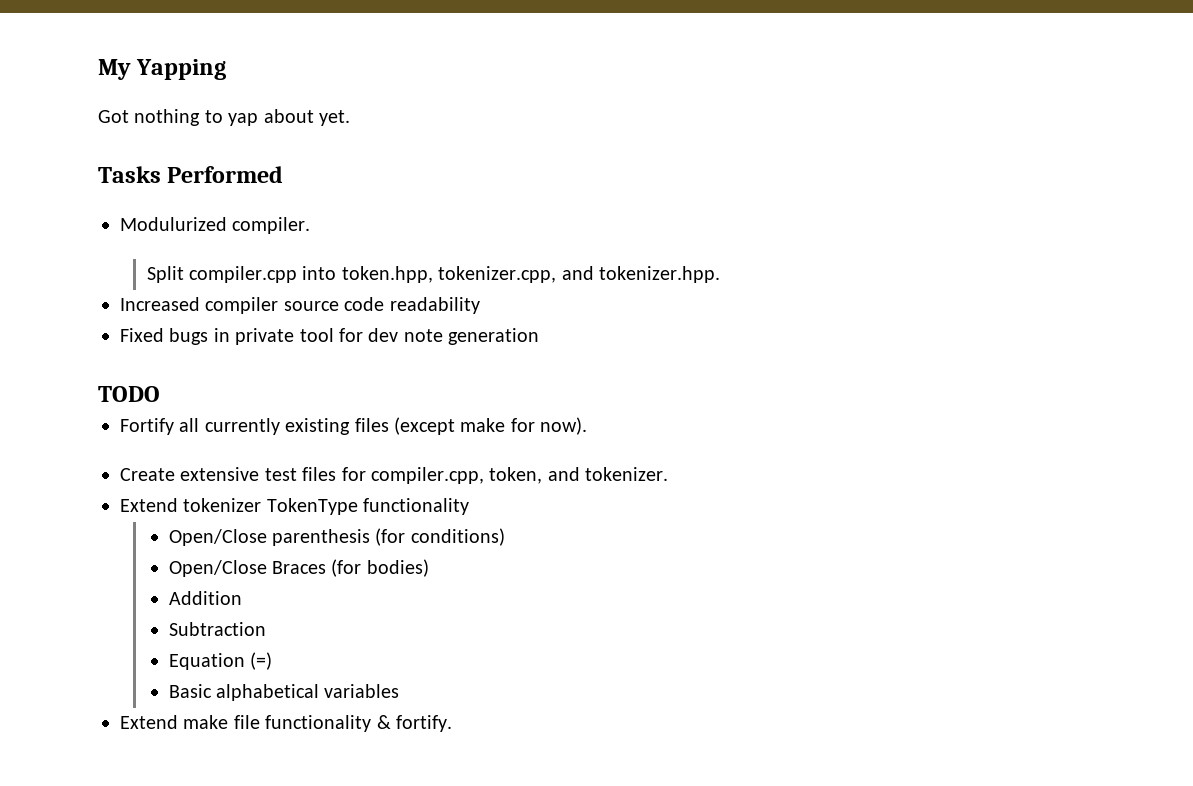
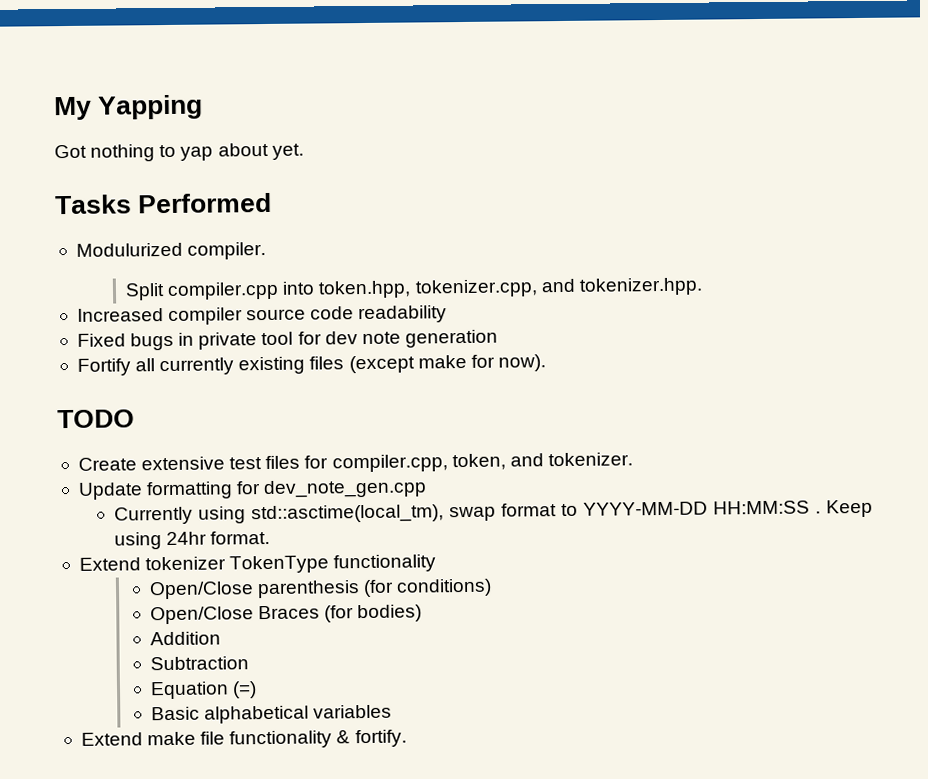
- TODO
+ TODO
+ Update formatting for dev_note_gen.cpp
+ Currently using std::asctime(local_tm), swap format to YYYY-MM-DD HH:MM:SS . Keep using 24hr format.

